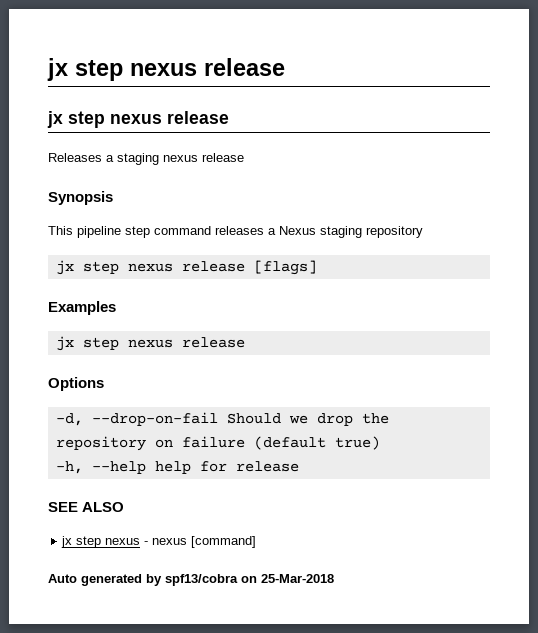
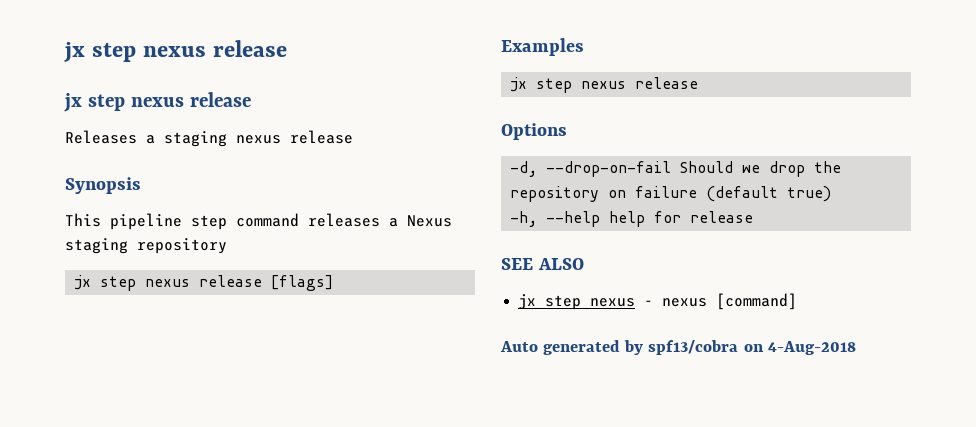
- Auto generated by spf13/cobra on 25-Mar-2018
+ Auto generated by spf13/cobra on 4-Aug-2018

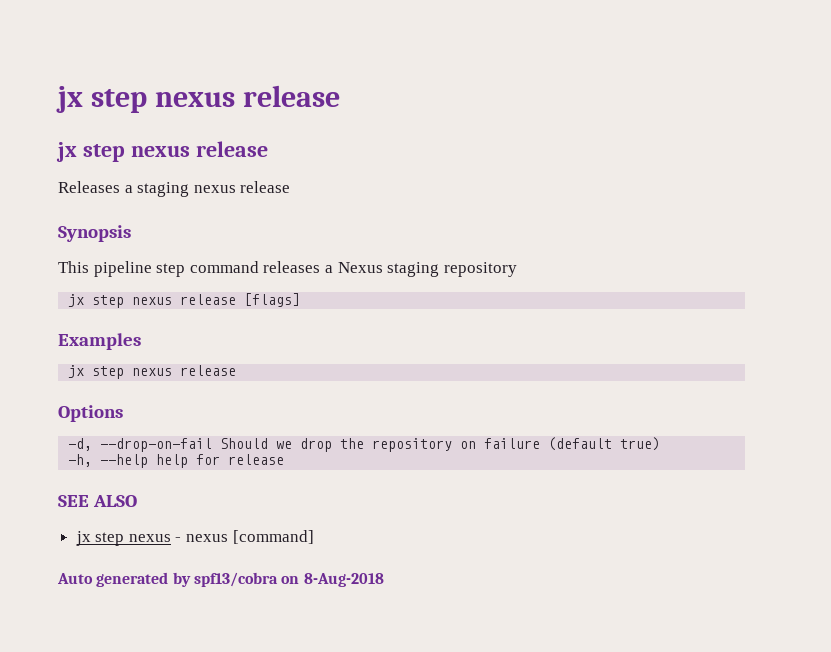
- Auto generated by spf13/cobra on 4-Aug-2018
+ Auto generated by spf13/cobra on 8-Aug-2018

